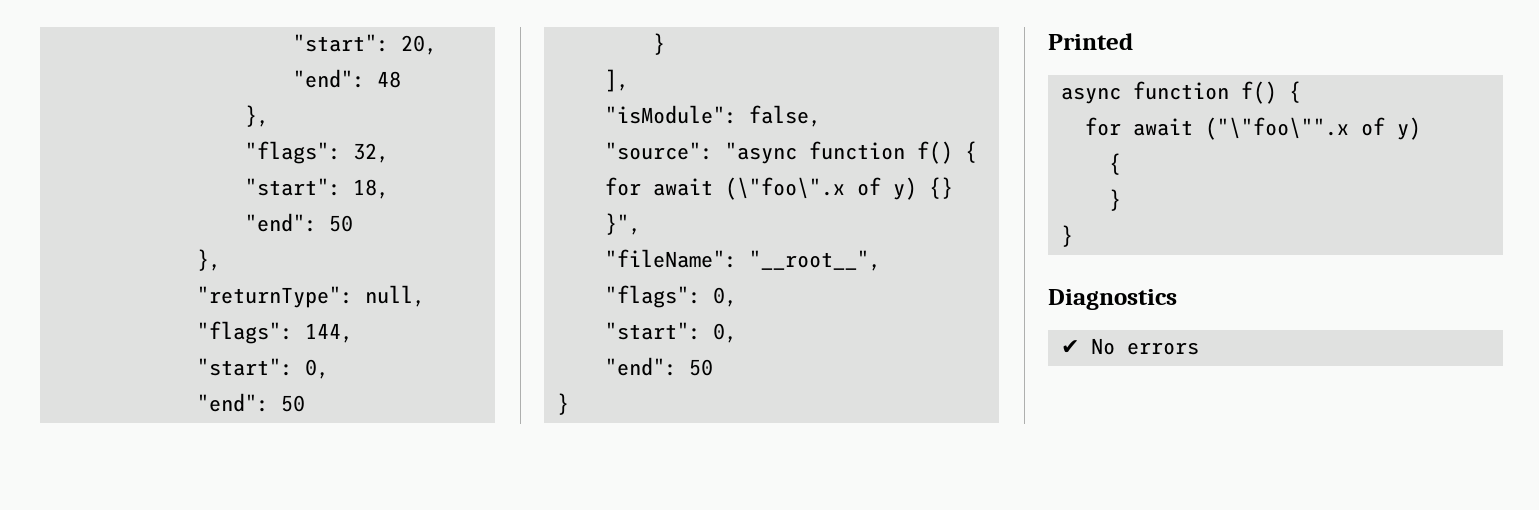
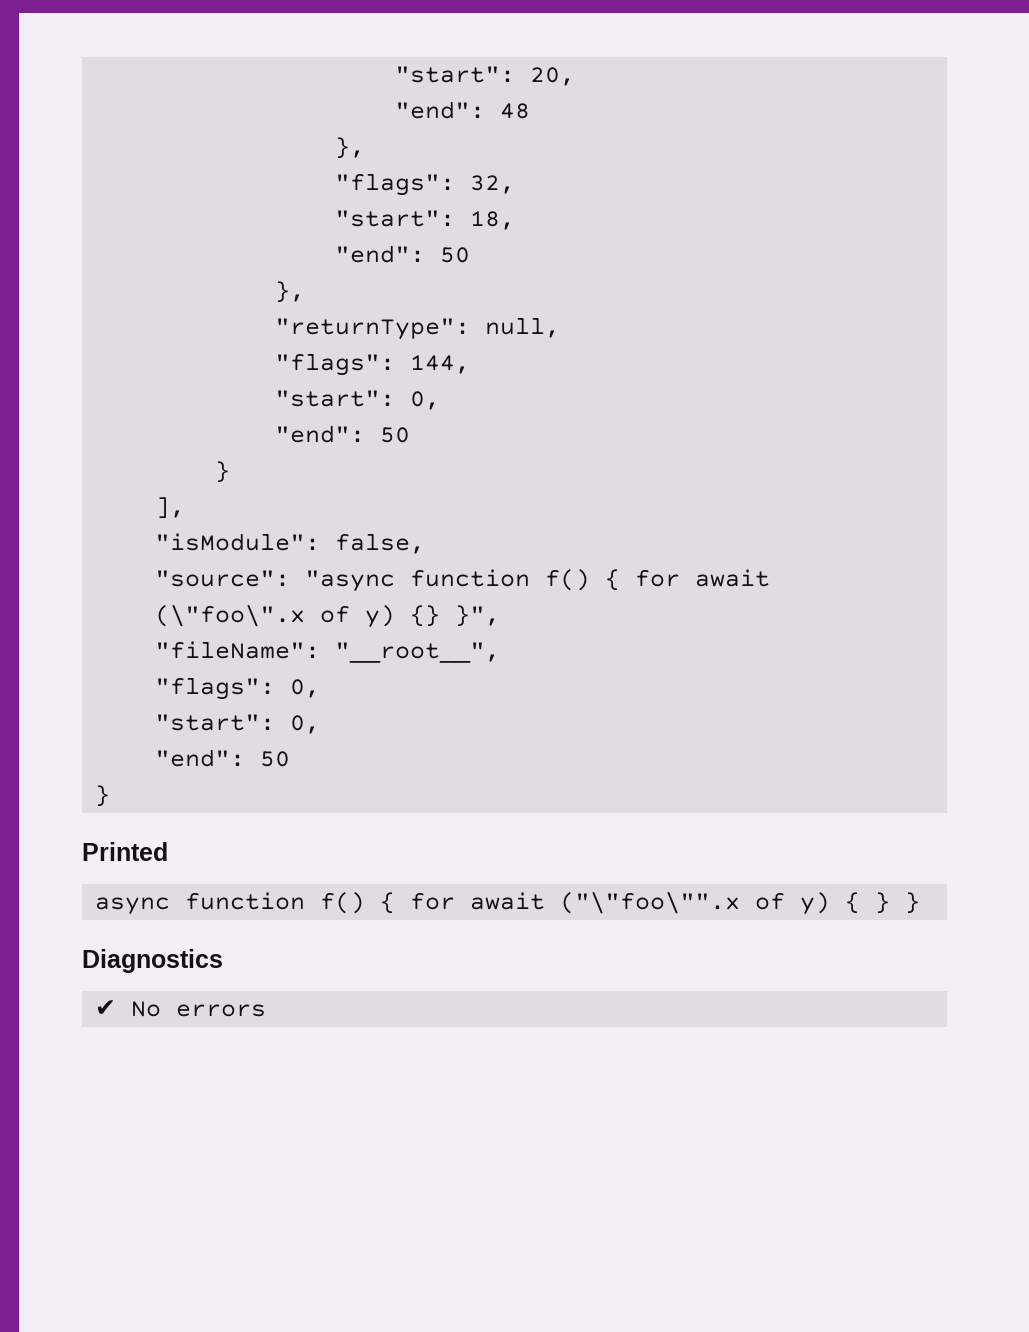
- async function f() {
- for await ("\"foo\"".x of y)
- {
- }
- }
+ async function f() { for await ("\"foo\"".x of y) { } }

